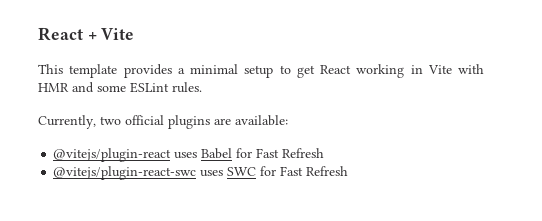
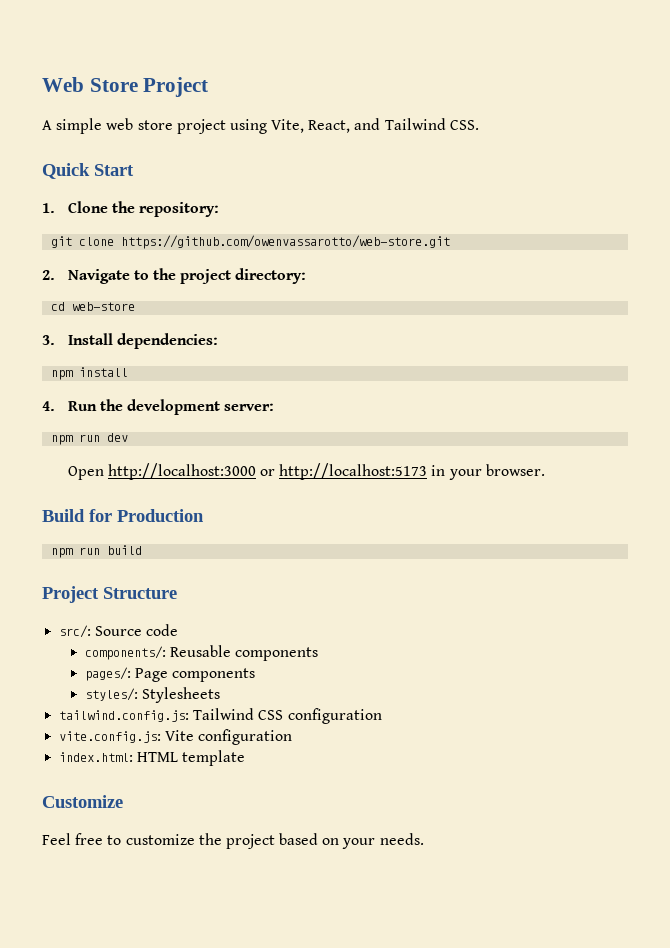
- React + Vite
- This template provides a minimal setup to get React working in Vite with HMR and some ESLint rules.
- Currently, two official plugins are available:
- @vitejs/plugin-react uses Babel for Fast Refresh
- @vitejs/plugin-react-swc uses SWC for Fast Refresh
+ Web Store Project
+ A simple web store project using Vite, React, and Tailwind CSS.
+ Quick Start
+ 1. Clone the repository:
+ git clone https://github.com/owenvassarotto/web-store.git
+ 2. Navigate to the project directory:
+ cd web-store
+ 3. Install dependencies:
+ npm install
+ 4. Run the development server:
+ npm run dev
+ Open http://localhost:3000 or http://localhost:5173 in your browser.
+ Build for Production
+ npm run build
+ Project Structure
+ src/: Source code
+ components/: Reusable components
+ pages/: Page components
+ styles/: Stylesheets
+ tailwind.config.js: Tailwind CSS configuration
+ vite.config.js: Vite configuration
+ index.html: HTML template
+ Customize
+ Feel free to customize the project based on your needs.

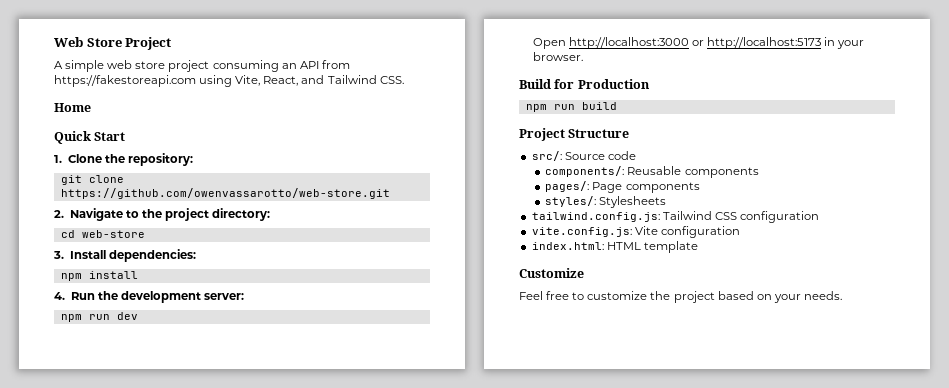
- A simple web store project using Vite, React, and Tailwind CSS.
+ A simple web store project consuming an API from https://fakestoreapi.com using Vite, React, and Tailwind CSS.
+ Home

